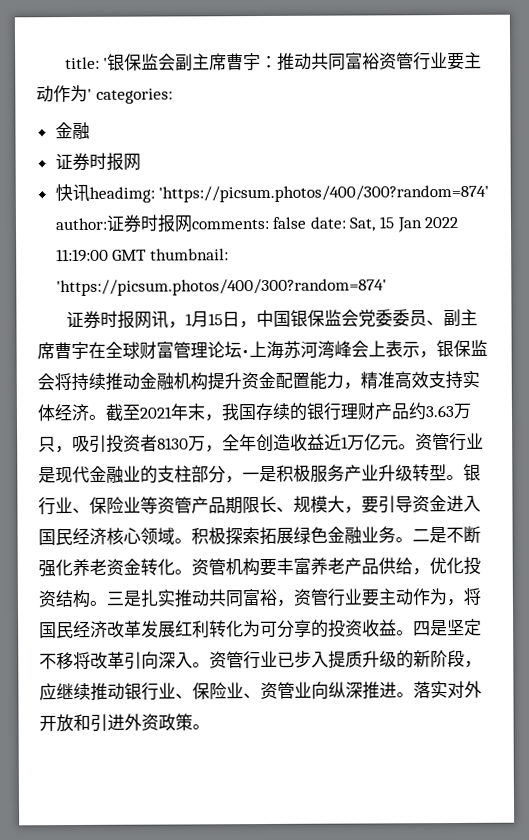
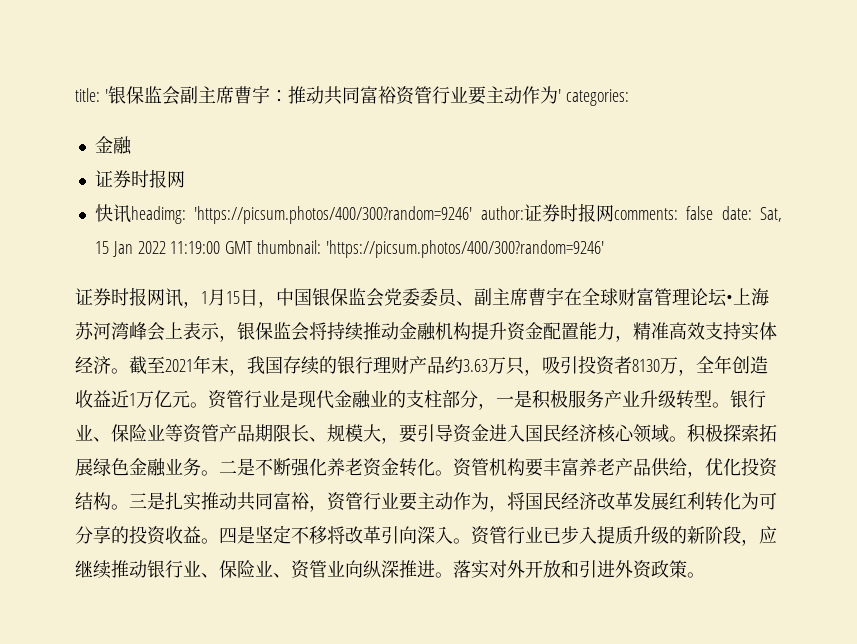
- 快讯headimg: 'https://picsum.photos/400/300?random=874' author:证券时报网comments: false date: Sat, 15 Jan 2022 11:19:00 GMT thumbnail: 'https://picsum.photos/400/300?random=874'
+ 快讯headimg: 'https://picsum.photos/400/300?random=9246' author:证券时报网comments: false date: Sat, 15 Jan 2022 11:19:00 GMT thumbnail: 'https://picsum.photos/400/300?random=9246'

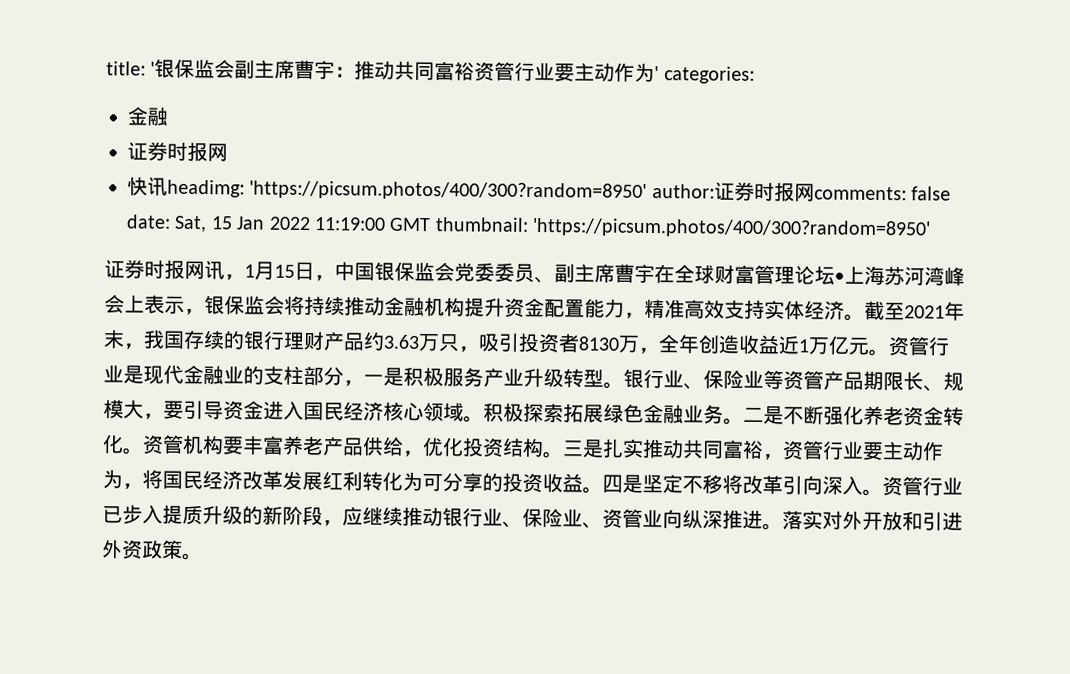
- 快讯headimg: 'https://picsum.photos/400/300?random=9246' author:证券时报网comments: false date: Sat, 15 Jan 2022 11:19:00 GMT thumbnail: 'https://picsum.photos/400/300?random=9246'
+ 快讯headimg: 'https://picsum.photos/400/300?random=8950' author:证券时报网comments: false date: Sat, 15 Jan 2022 11:19:00 GMT thumbnail: 'https://picsum.photos/400/300?random=8950'

